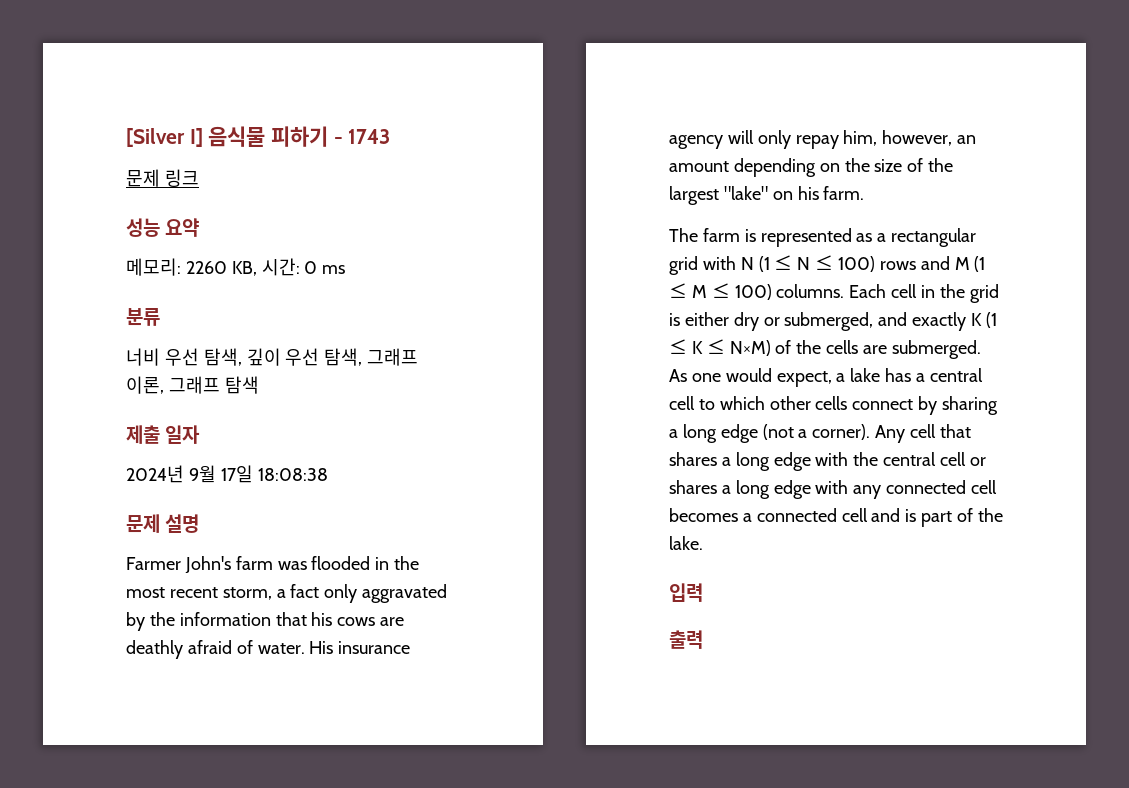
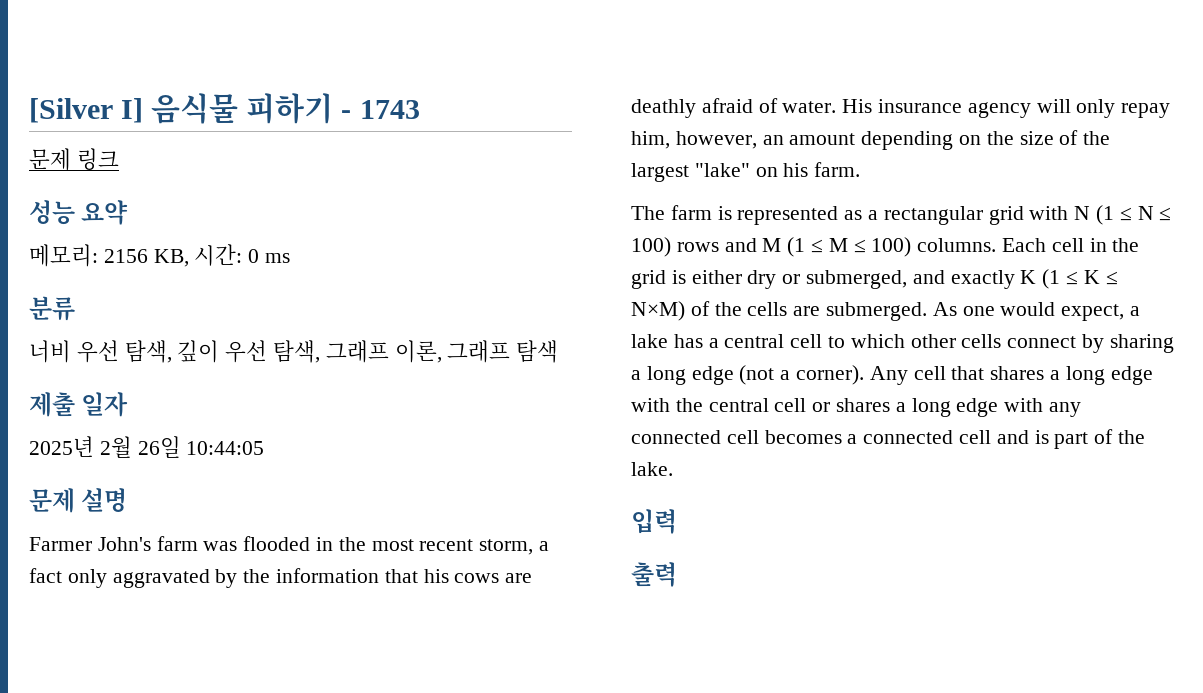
- 메모리: 2260 KB, 시간: 0 ms
+ 메모리: 2156 KB, 시간: 0 ms
- 2024년 9월 17일 18:08:38
+ 2025년 2월 26일 10:44:05

